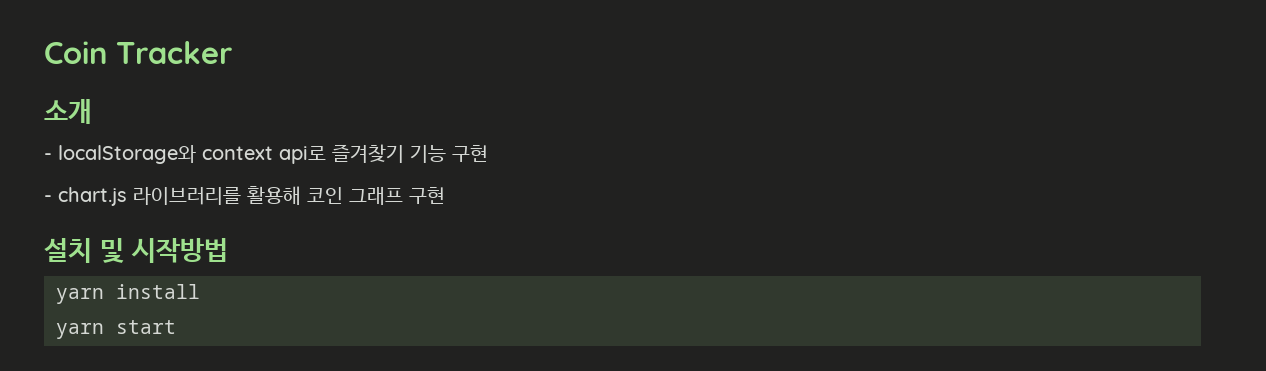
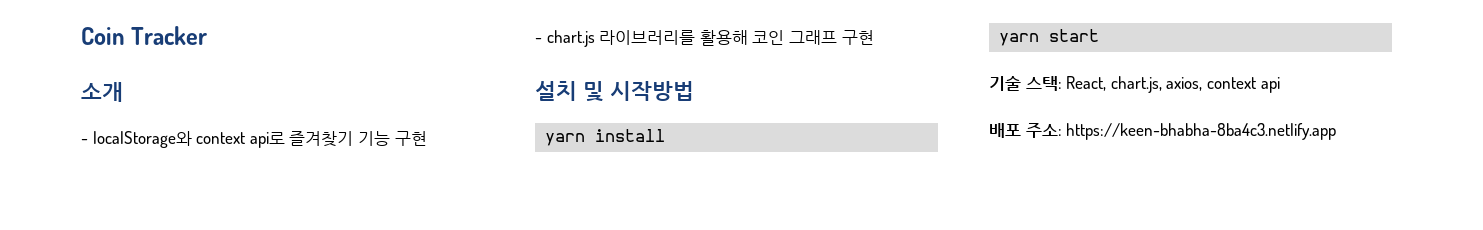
+ 기술 스택: React, chart.js, axios, context api
+ 배포 주소: https://keen-bhabha-8ba4c3.netlify.app

